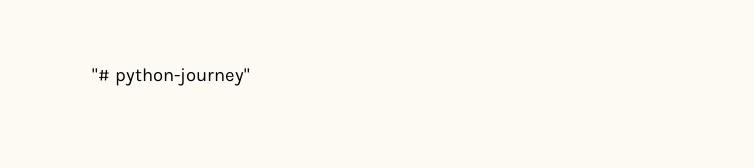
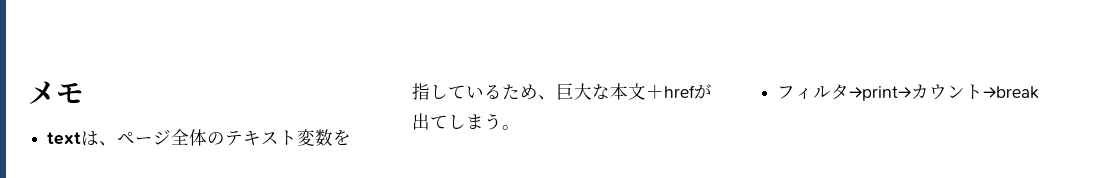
- "# python-journey"
+ メモ
+ textは、ページ全体のテキスト変数を指しているため、巨大な本文＋hrefが出てしまう。
+ フィルタ→print→カウント→break

